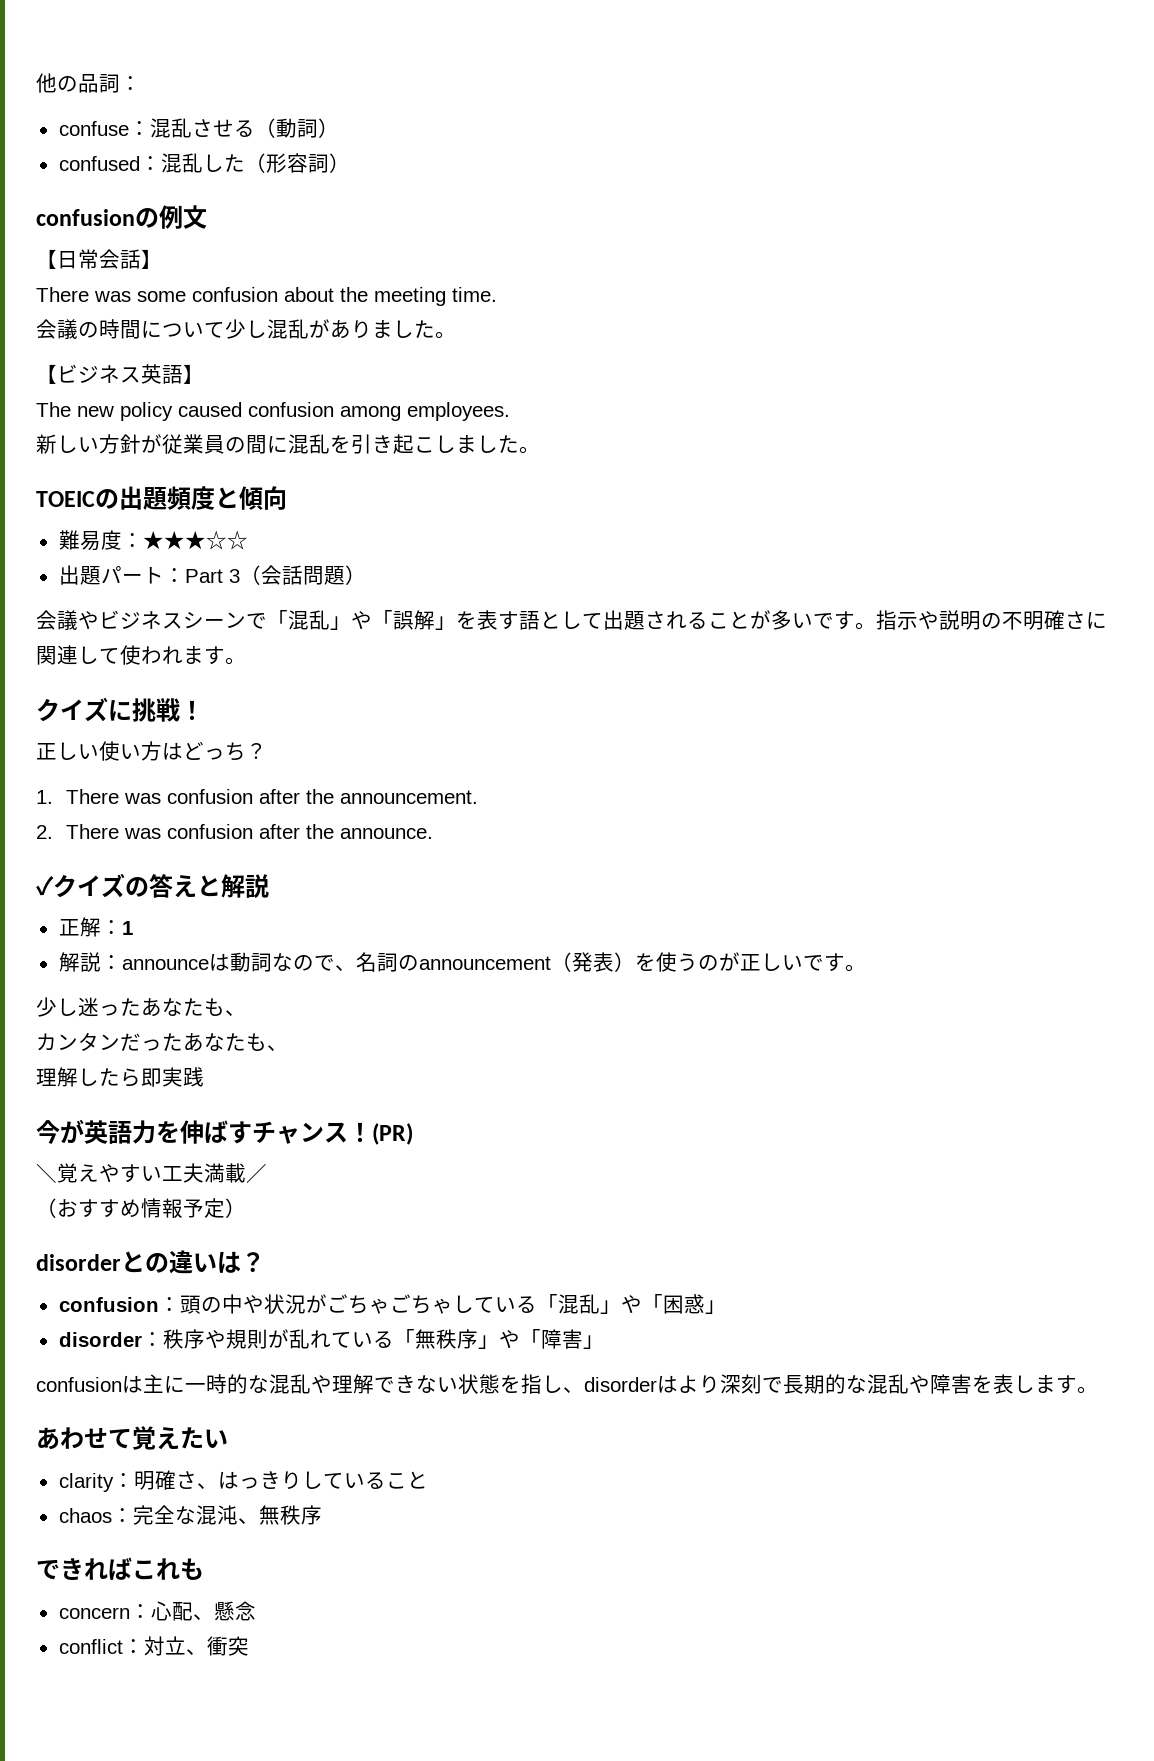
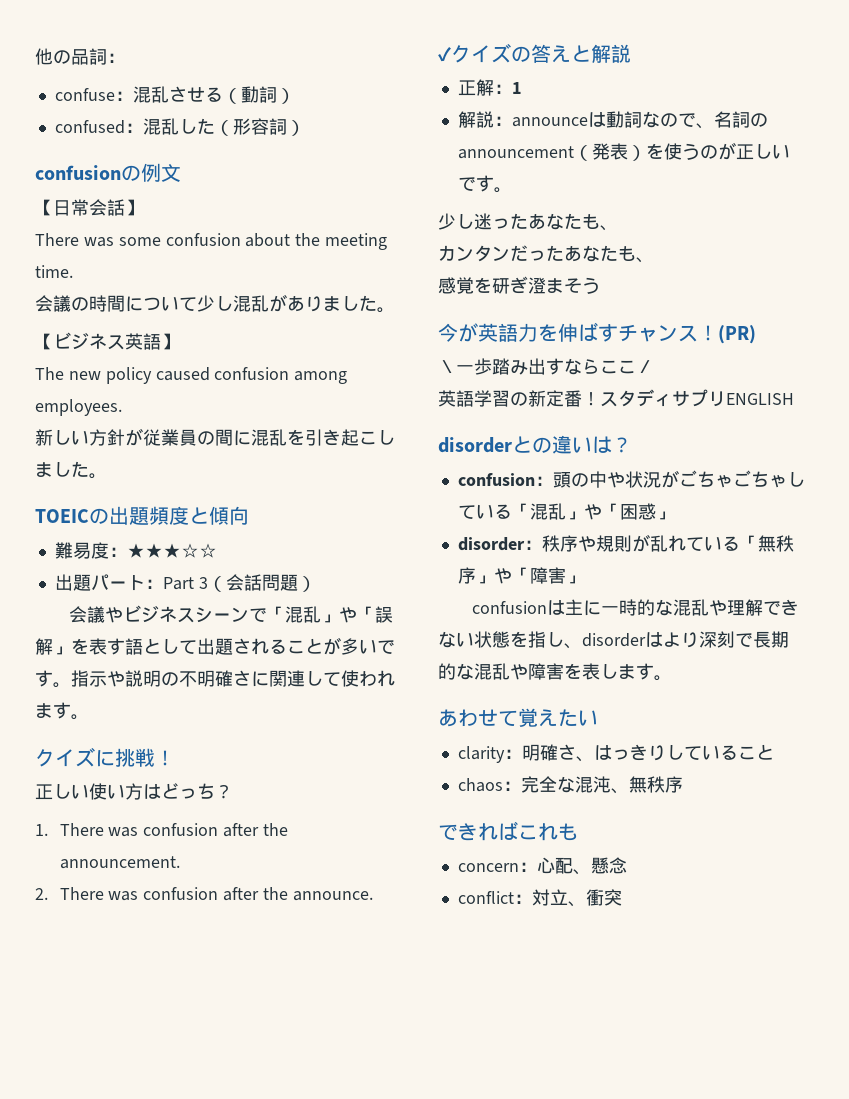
- 理解したら即実践
+ 感覚を研ぎ澄まそう
- ＼覚えやすい工夫満載／
- （おすすめ情報予定）
+ ＼一歩踏み出すならここ／
+ 英語学習の新定番！スタディサプリENGLISH

